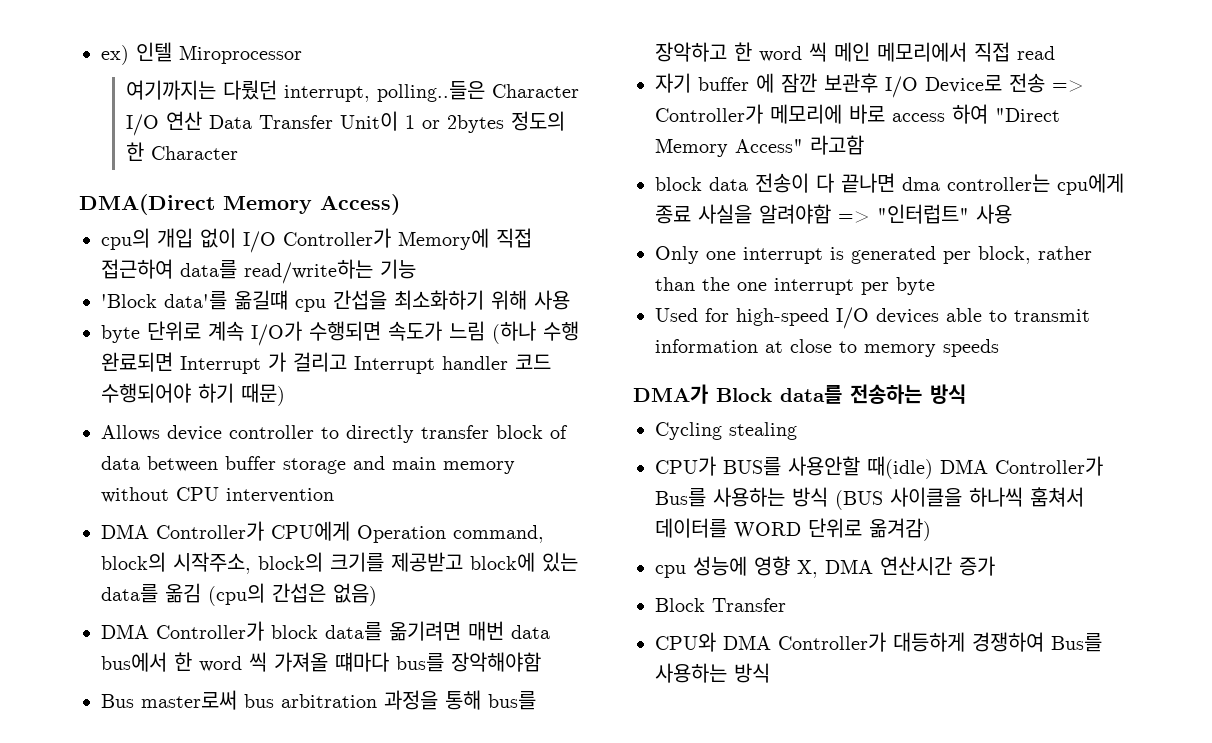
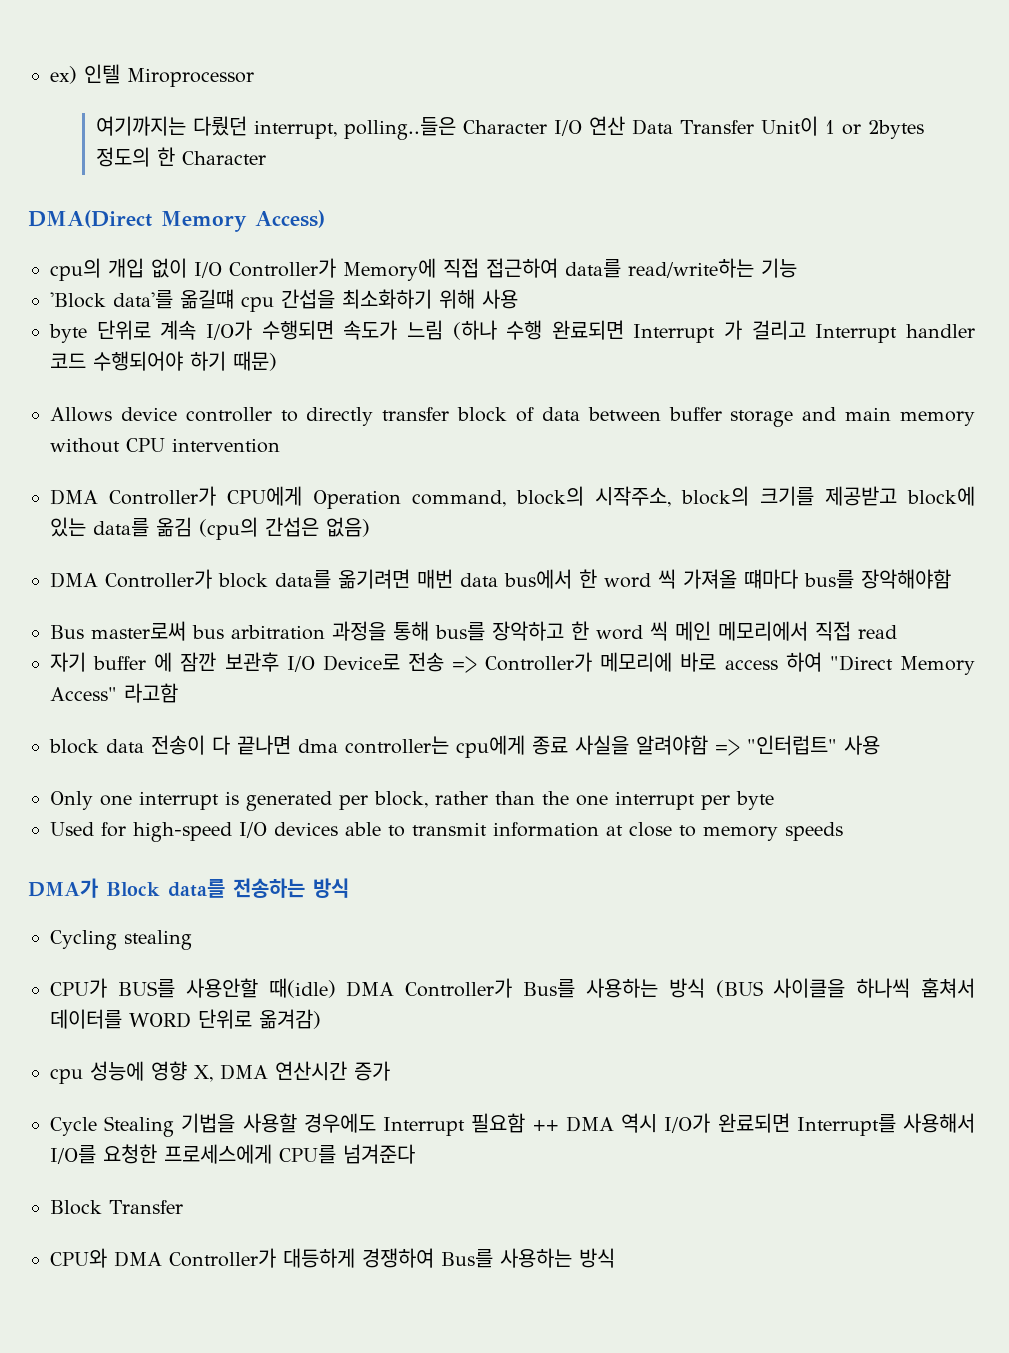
+ Cycle Stealing 기법을 사용할 경우에도 Interrupt 필요함 ++ DMA 역시 I/O가 완료되면 Interrupt를 사용해서 I/O를 요청한 프로세스에게 CPU를 넘겨준다

